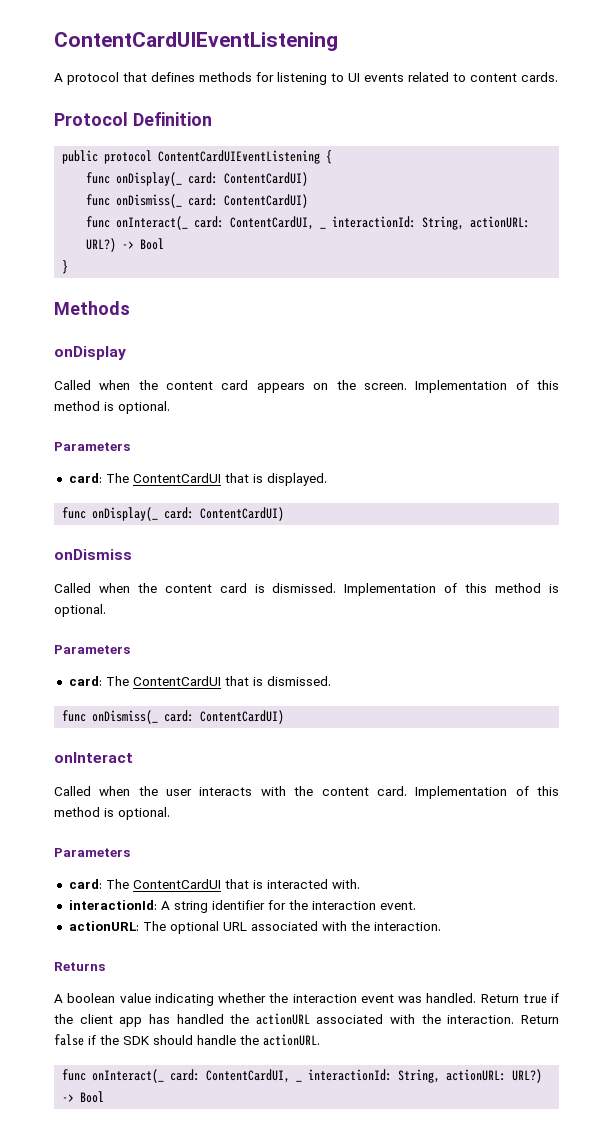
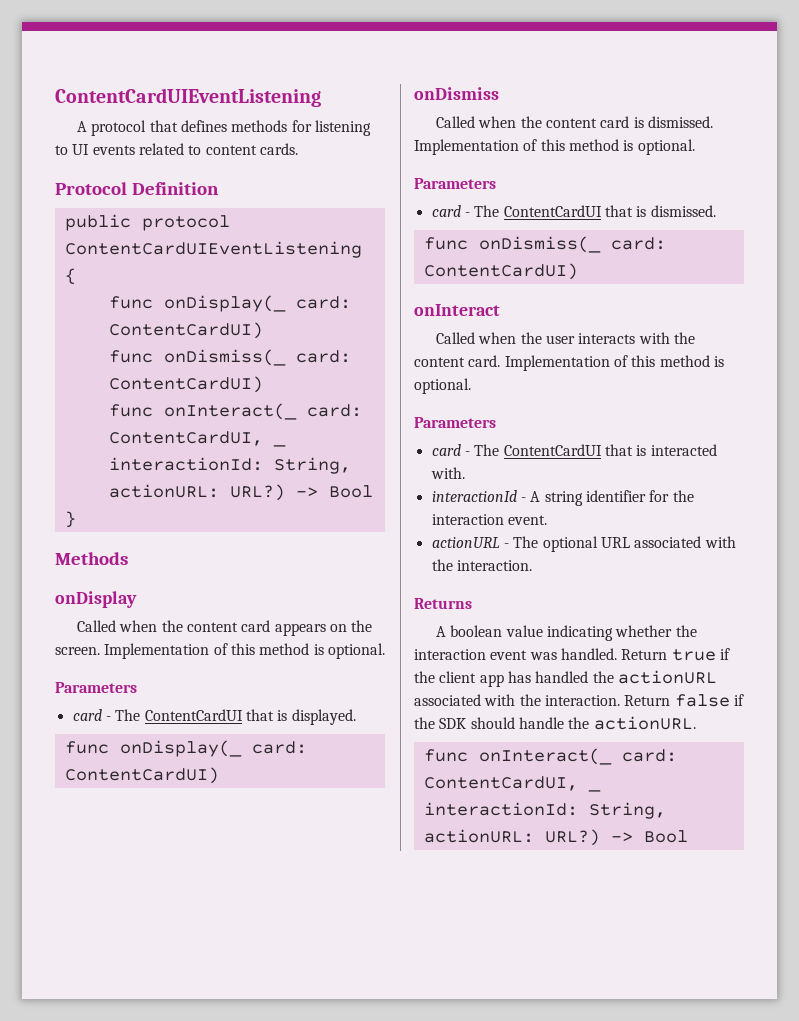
- card: The ContentCardUI that is displayed.
+ card - The ContentCardUI that is displayed.
- card: The ContentCardUI that is dismissed.
+ card - The ContentCardUI that is dismissed.
- card: The ContentCardUI that is interacted with.
+ card - The ContentCardUI that is interacted with.
- interactionId: A string identifier for the interaction event.
+ interactionId - A string identifier for the interaction event.
- actionURL: The optional URL associated with the interaction.
+ actionURL - The optional URL associated with the interaction.

